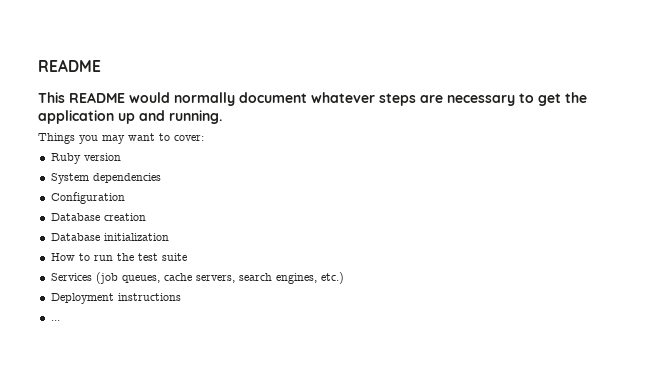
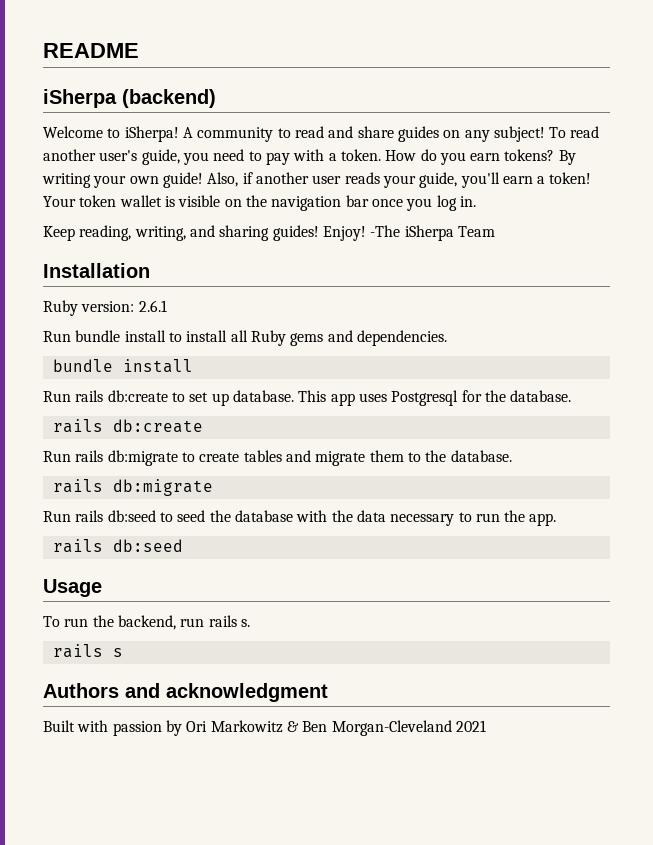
- This README would normally document whatever steps are necessary to get the application up and running.
- Things you may want to cover:
- Ruby version
- System dependencies
- Configuration
- Database creation
- Database initialization
- How to run the test suite
- Services (job queues, cache servers, search engines, etc.)
- Deployment instructions
- ...
+ iSherpa (backend)
+ Welcome to iSherpa! A community to read and share guides on any subject! To read another user's guide, you need to pay with a token. How do you earn tokens? By writing your own guide! Also, if another user reads your guide, you'll earn a token! Your token wallet is visible on the navigation bar once you log in.
+ Keep reading, writing, and sharing guides! Enjoy! -The iSherpa Team
+ Installation
+ Ruby version: 2.6.1
+ Run bundle install to install all Ruby gems and dependencies.
+ bundle install
+ Run rails db:create to set up database. This app uses Postgresql for the database.
+ rails db:create
+ Run rails db:migrate to create tables and migrate them to the database.
+ rails db:migrate
+ Run rails db:seed to seed the database with the data necessary to run the app.
+ rails db:seed
+ Usage
+ To run the backend, run rails s.
+ rails s
+ Authors and acknowledgment
+ Built with passion by Ori Markowitz & Ben Morgan-Cleveland 2021

